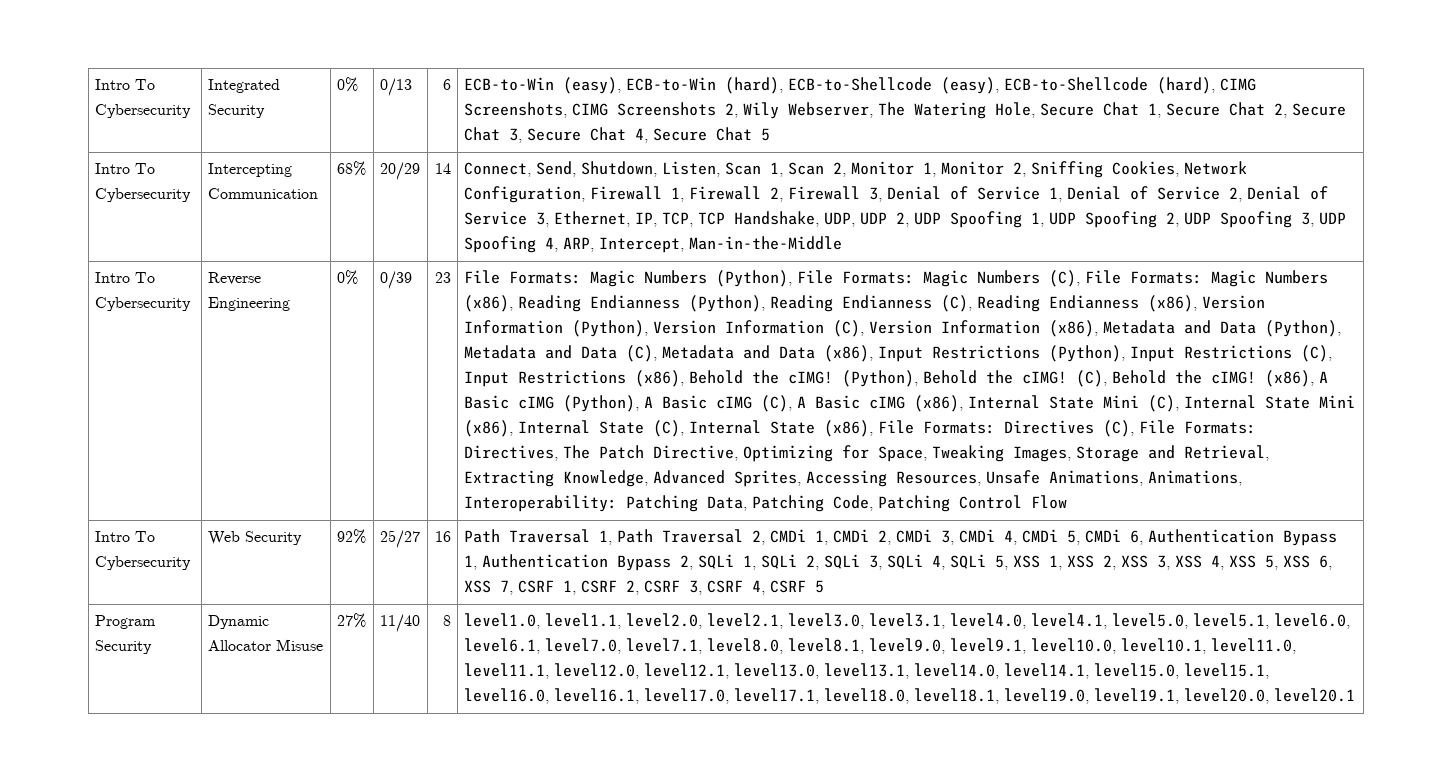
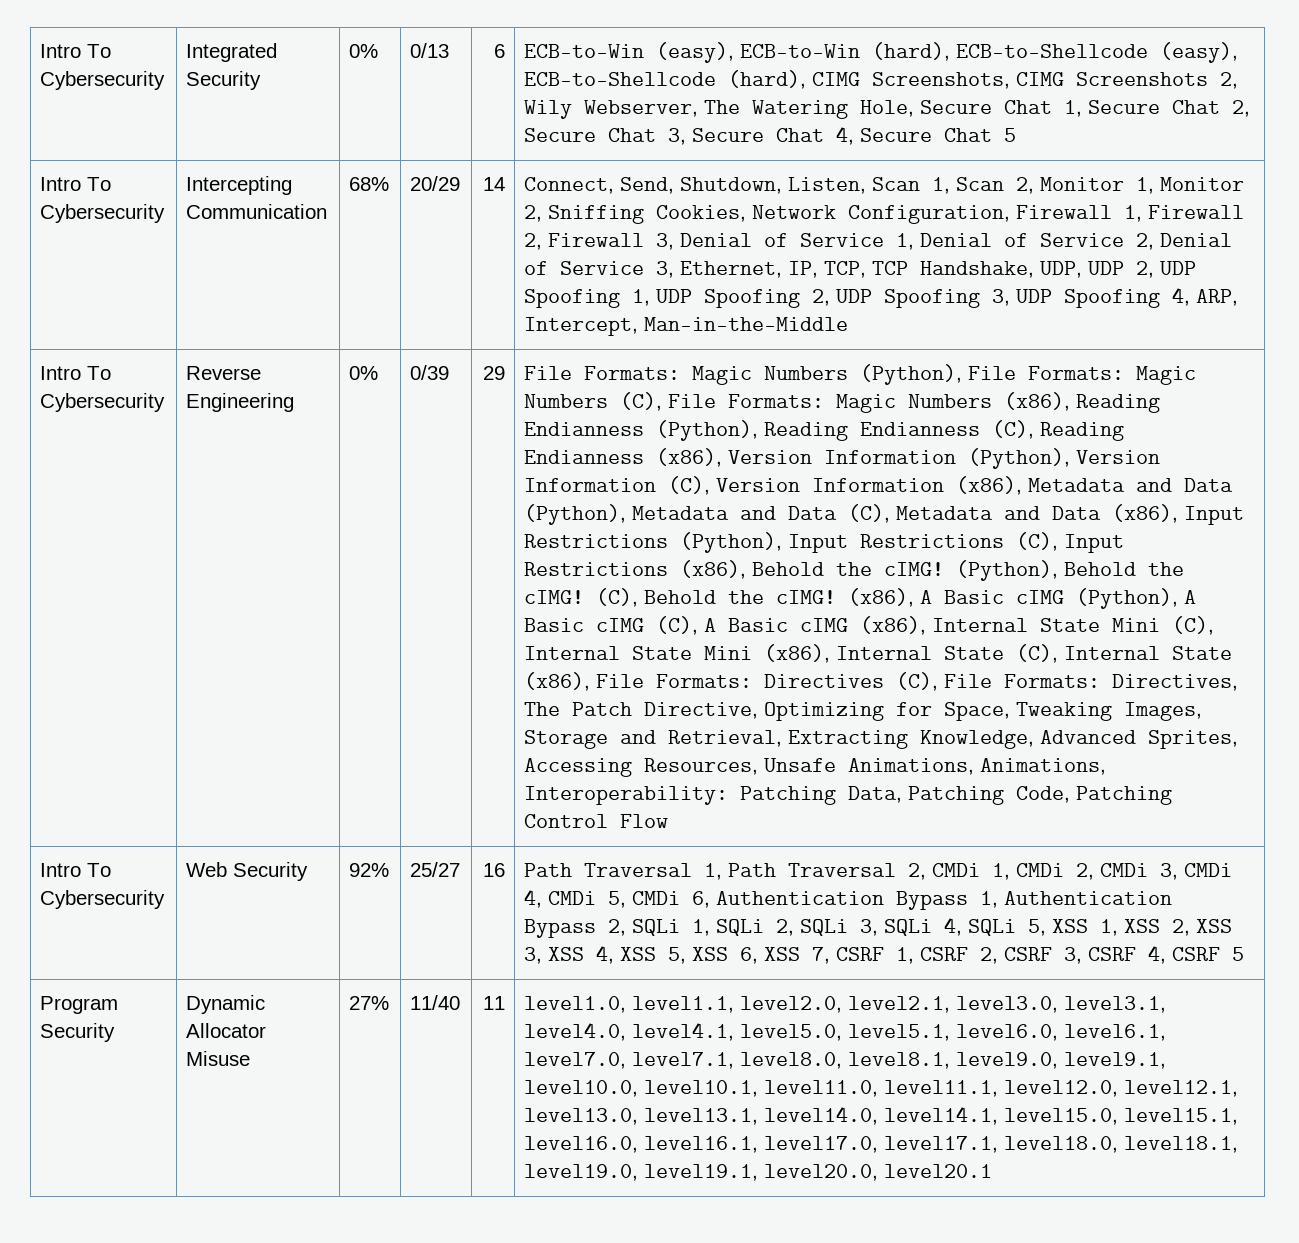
- 23
+ 29
- 8
+ 11

